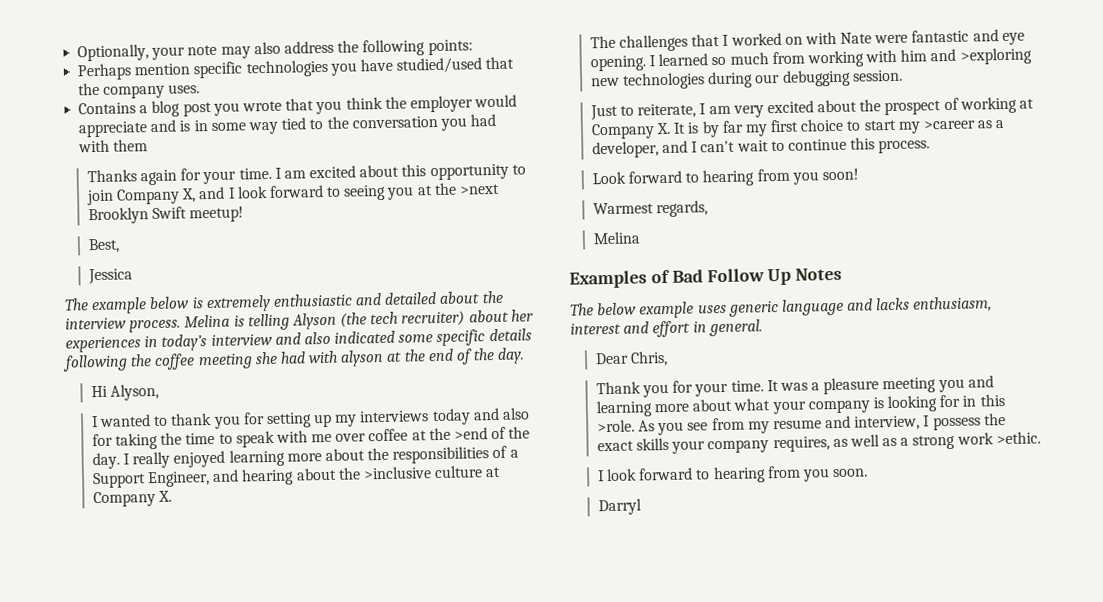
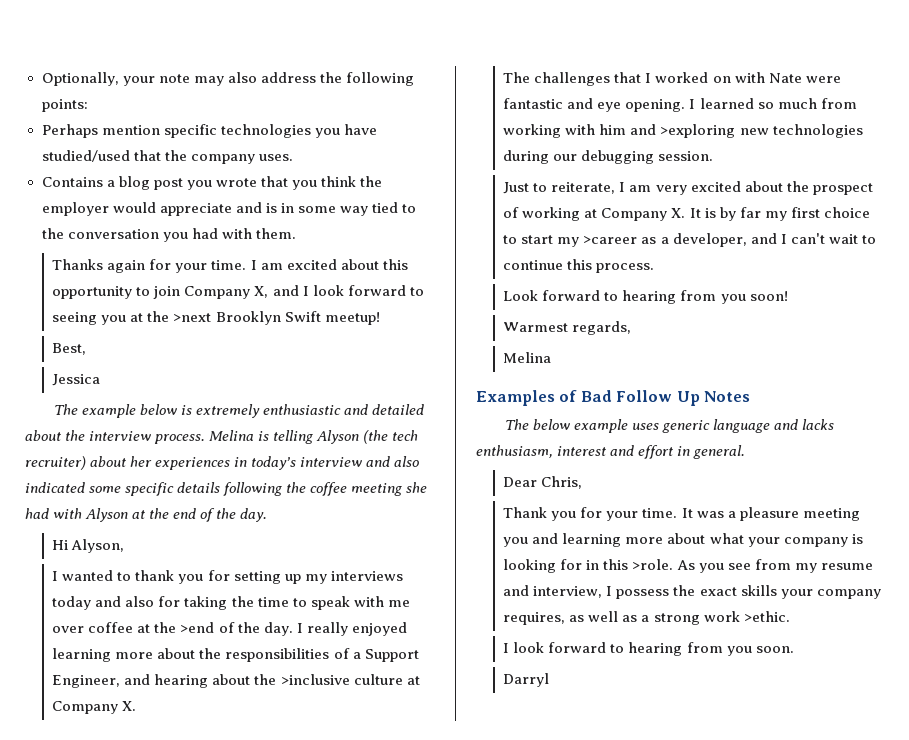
- Contains a blog post you wrote that you think the employer would appreciate and is in some way tied to the conversation you had with them
+ Contains a blog post you wrote that you think the employer would appreciate and is in some way tied to the conversation you had with them.
- Melina is telling Alyson (the tech recruiter) about her experiences in today’s interview and also indicated some specific details following the coffee meeting she had with alyson at the end of the day.
+ Melina is telling Alyson (the tech recruiter) about her experiences in today’s interview and also indicated some specific details following the coffee meeting she had with Alyson at the end of the day.

